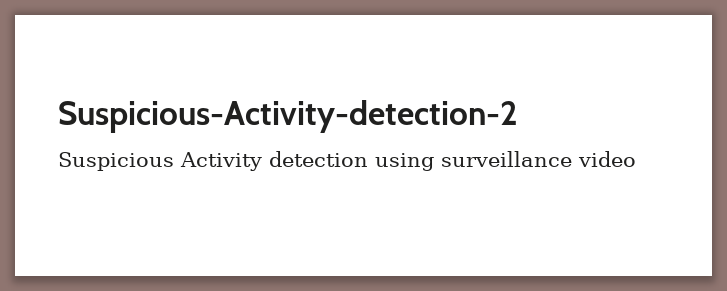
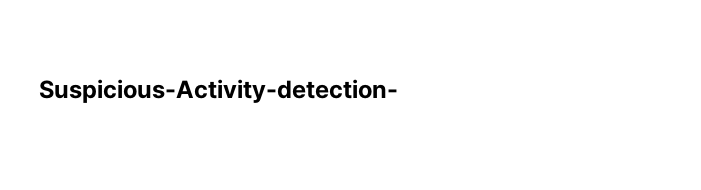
- Suspicious-Activity-detection-2
- Suspicious Activity detection using surveillance video
+ Suspicious-Activity-detection-

